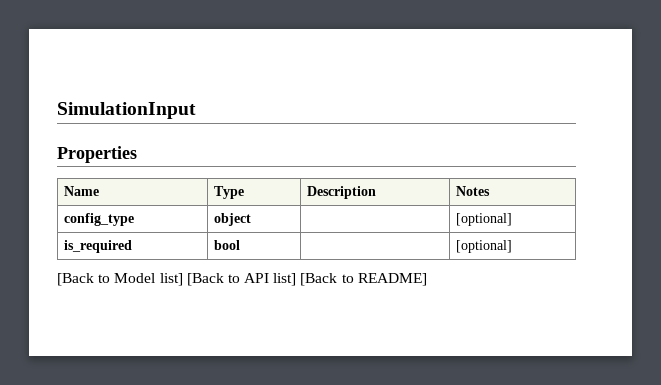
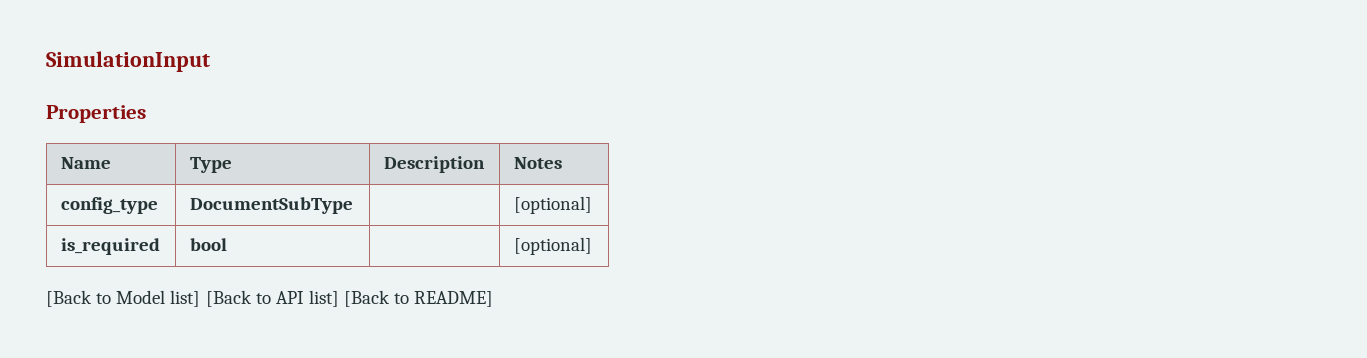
- config_type | object | | [optional]
+ config_type | DocumentSubType | | [optional]

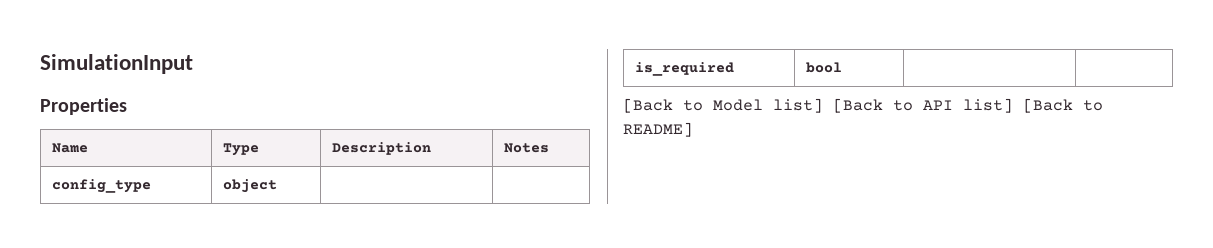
- config_type | DocumentSubType | | [optional]
+ config_type | object | |
- is_required | bool | | [optional]
+ is_required | bool | |

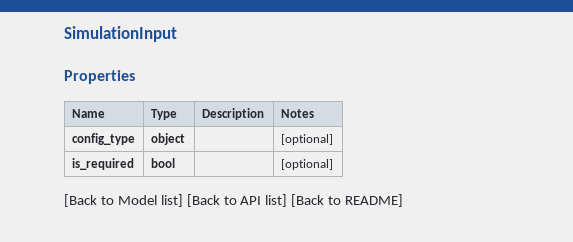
- config_type | object | |
+ config_type | object | | [optional]
- is_required | bool | |
+ is_required | bool | | [optional]

